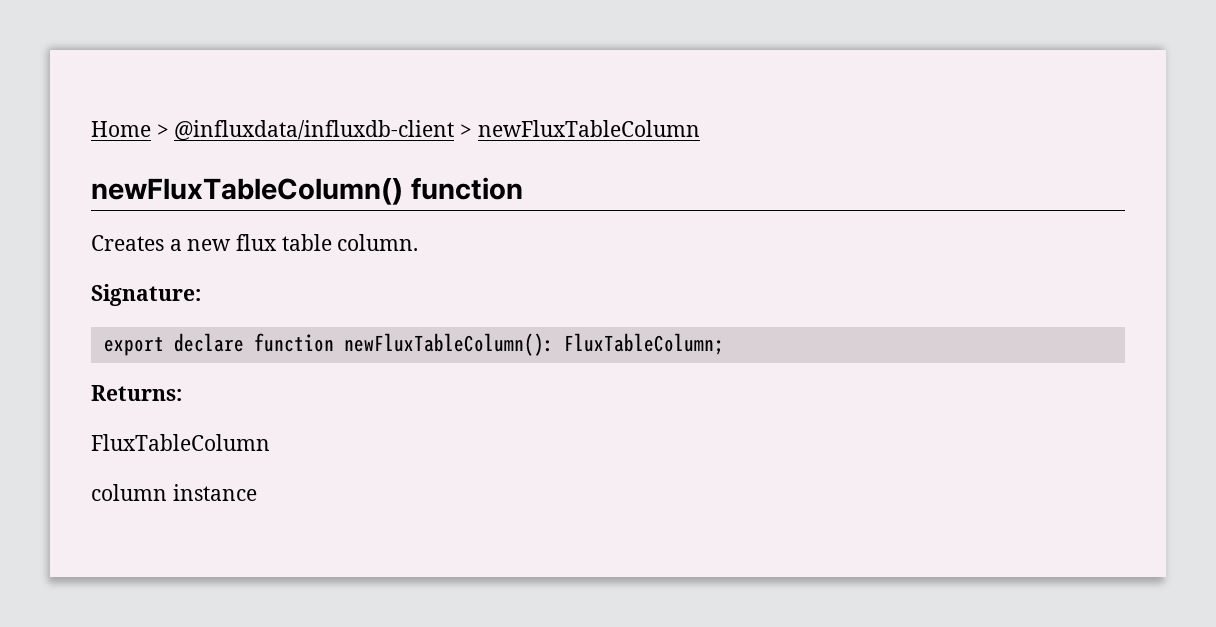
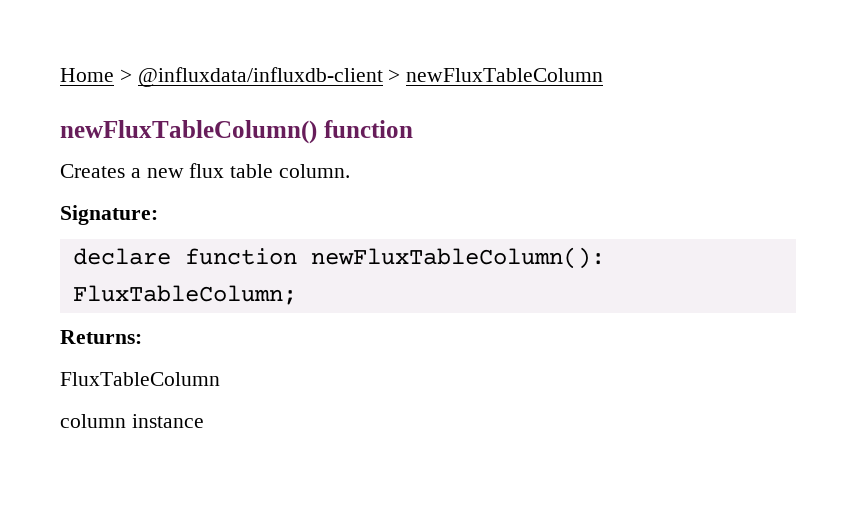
- export declare function newFluxTableColumn(): FluxTableColumn;
+ declare function newFluxTableColumn(): FluxTableColumn;

